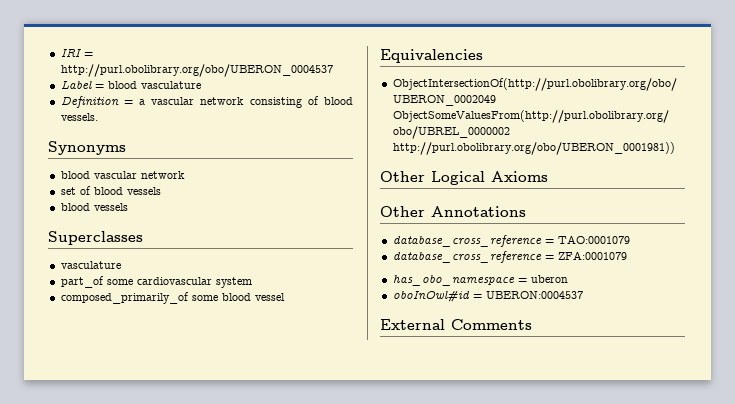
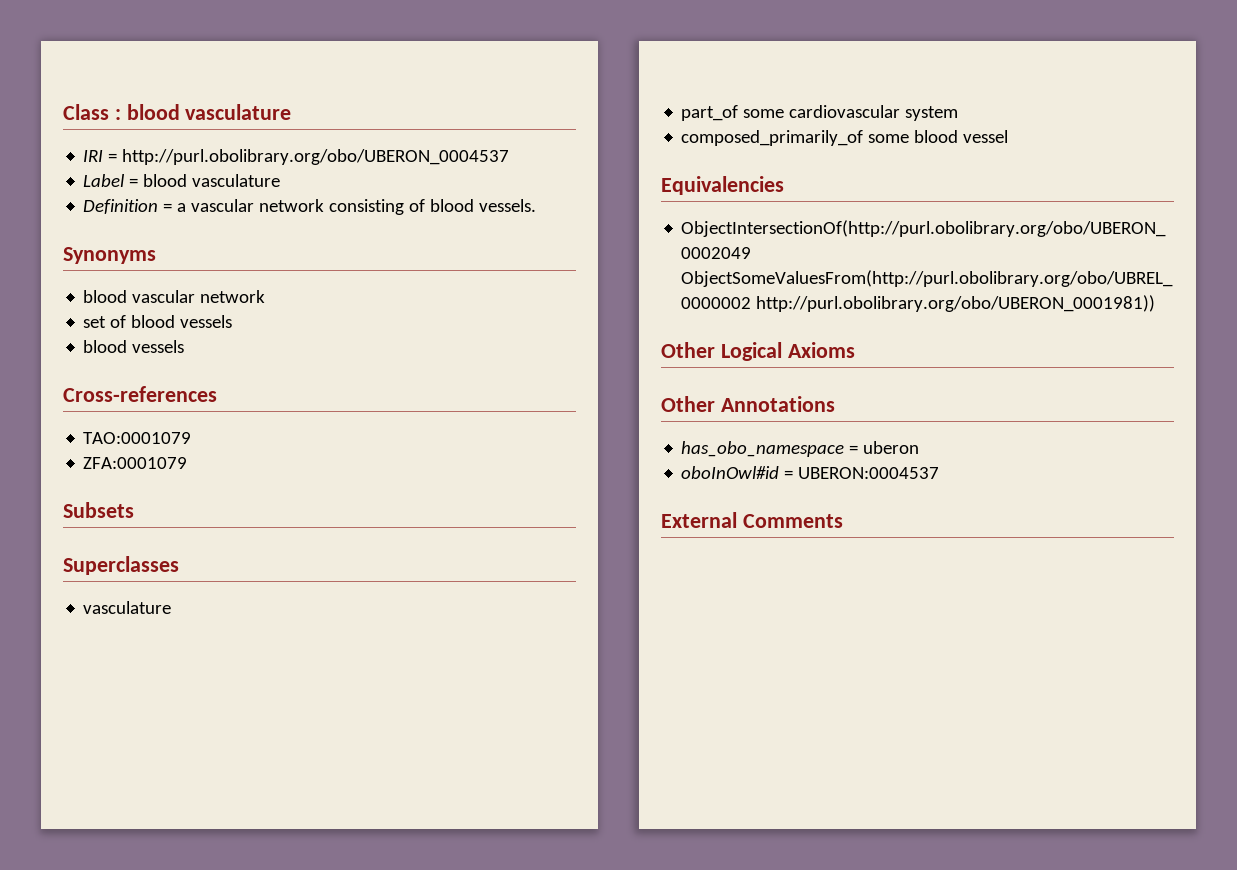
+ Class : blood vasculature
+ Cross-references
+ TAO:0001079
+ ZFA:0001079
+ Subsets
- database_cross_reference = TAO:0001079
- database_cross_reference = ZFA:0001079

